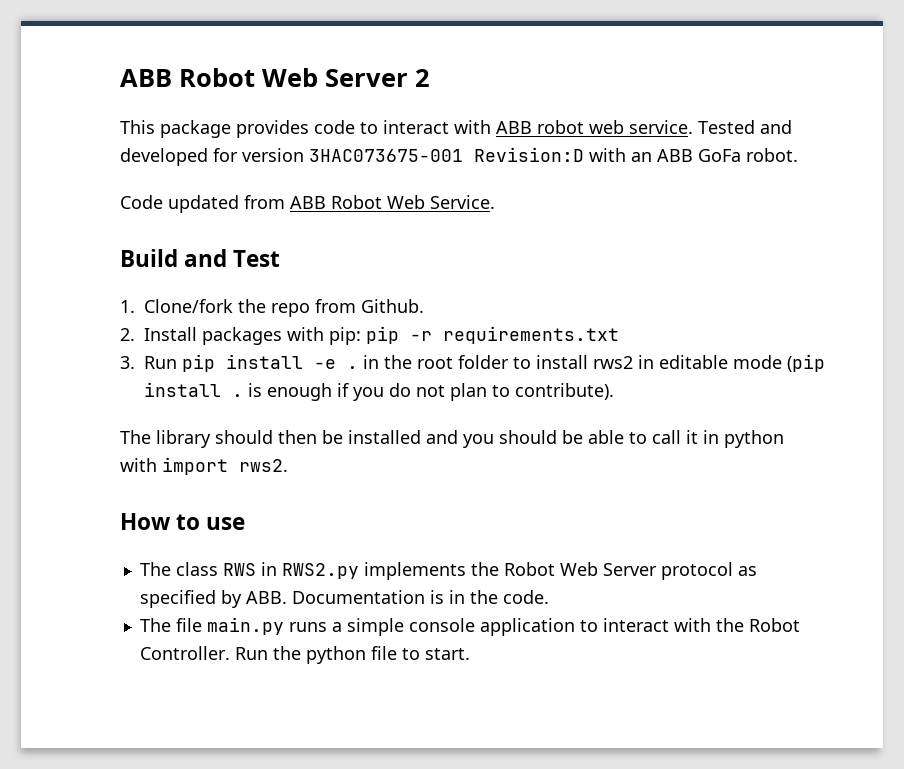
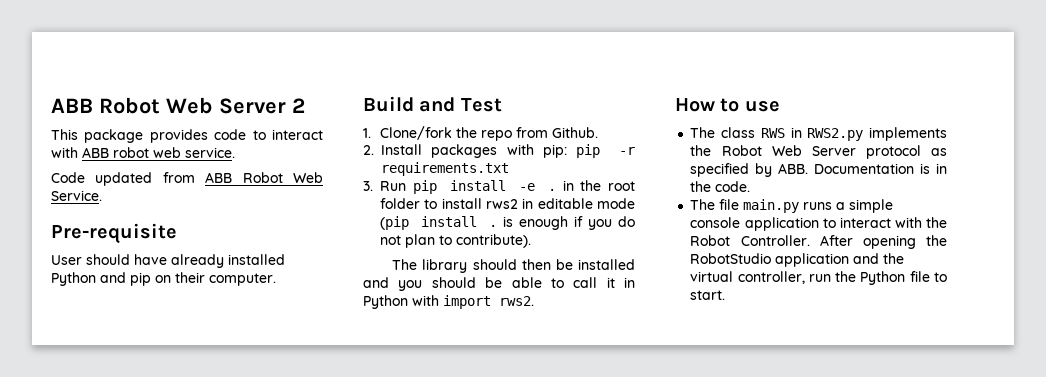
- Tested and developed for version 3HAC073675-001 Revision:D with an ABB GoFa robot.
+ Pre-requisite
+ User should have already installed Python and pip on their computer.
- The library should then be installed and you should be able to call it in python with import rws2.
+ The library should then be installed and you should be able to call it in Python with import rws2.
- Run the python file to start.
+ After opening the RobotStudio application and the virtual controller, run the Python file to start.

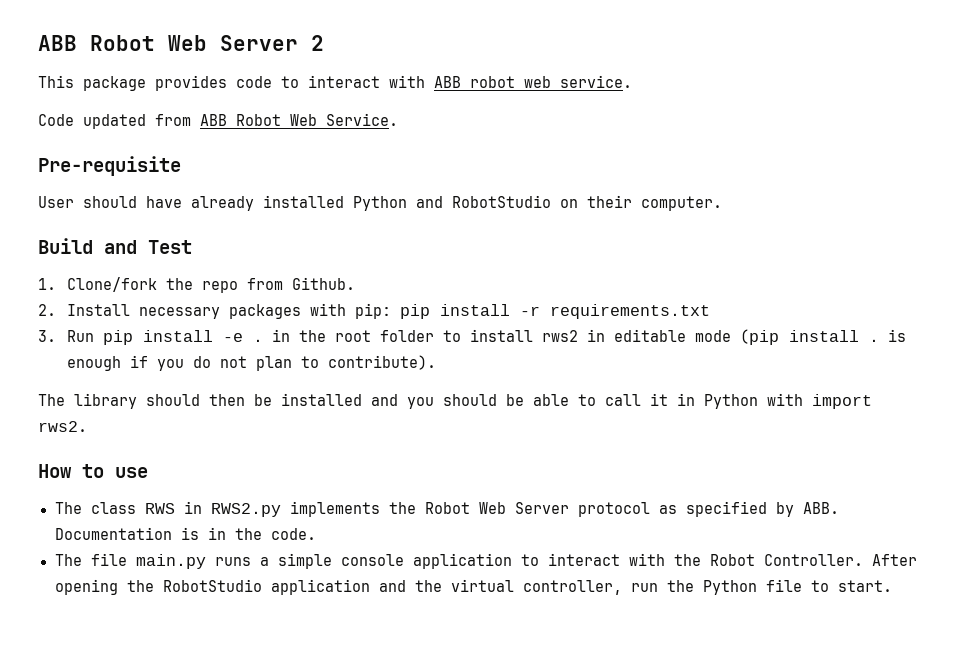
- User should have already installed Python and pip on their computer.
+ User should have already installed Python and RobotStudio on their computer.
- 2. Install packages with pip: pip -r requirements.txt
+ 2. Install necessary packages with pip: pip install -r requirements.txt

